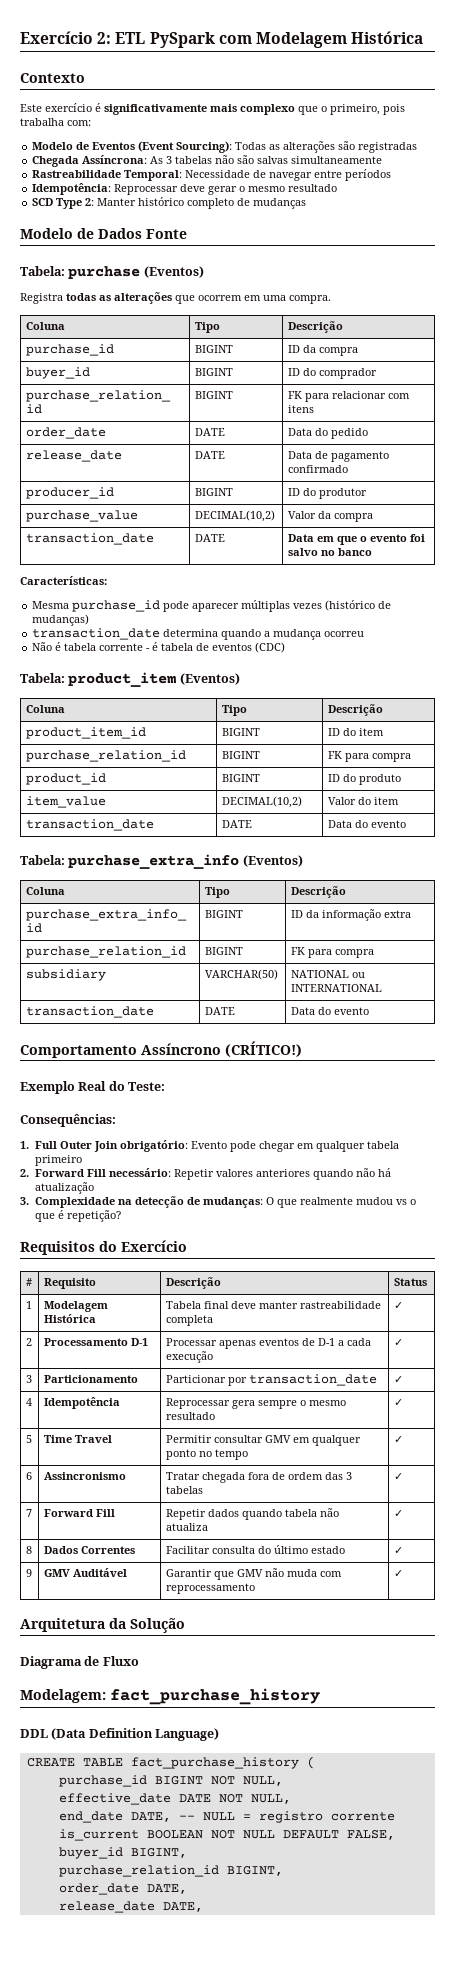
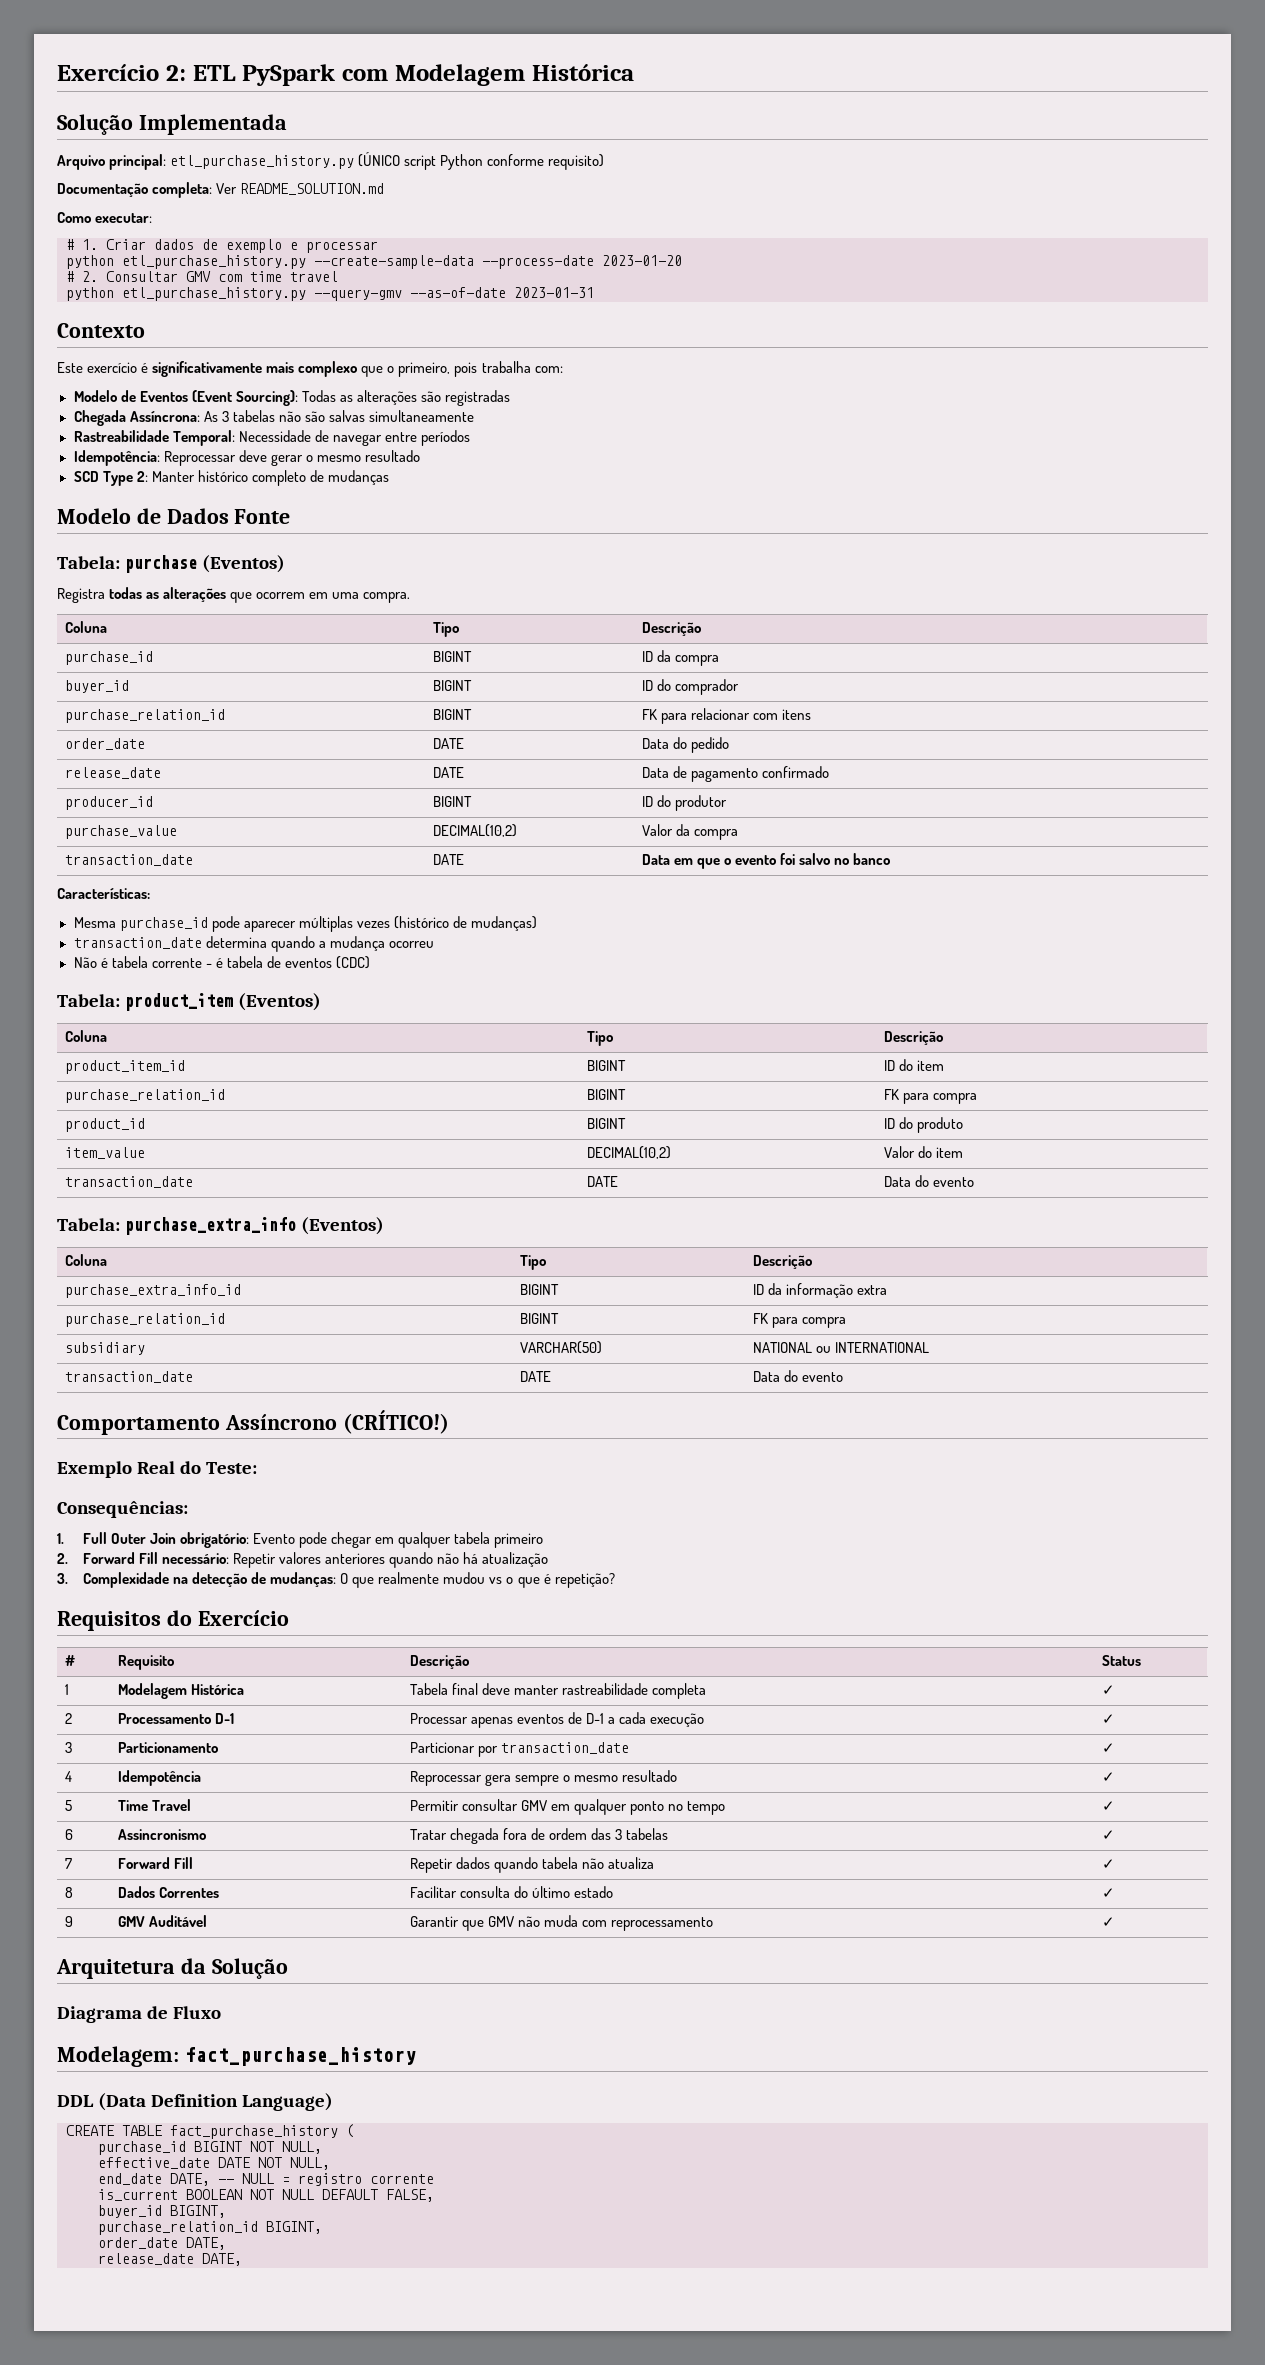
+ Solução Implementada
+ Arquivo principal: etl_purchase_history.py (ÚNICO script Python conforme requisito)
+ Documentação completa: Ver README_SOLUTION.md
+ Como executar:
+ # 1. Criar dados de exemplo e processar
+ python etl_purchase_history.py --create-sample-data --process-date 2023-01-20
+ # 2. Consultar GMV com time travel
+ python etl_purchase_history.py --query-gmv --as-of-date 2023-01-31

